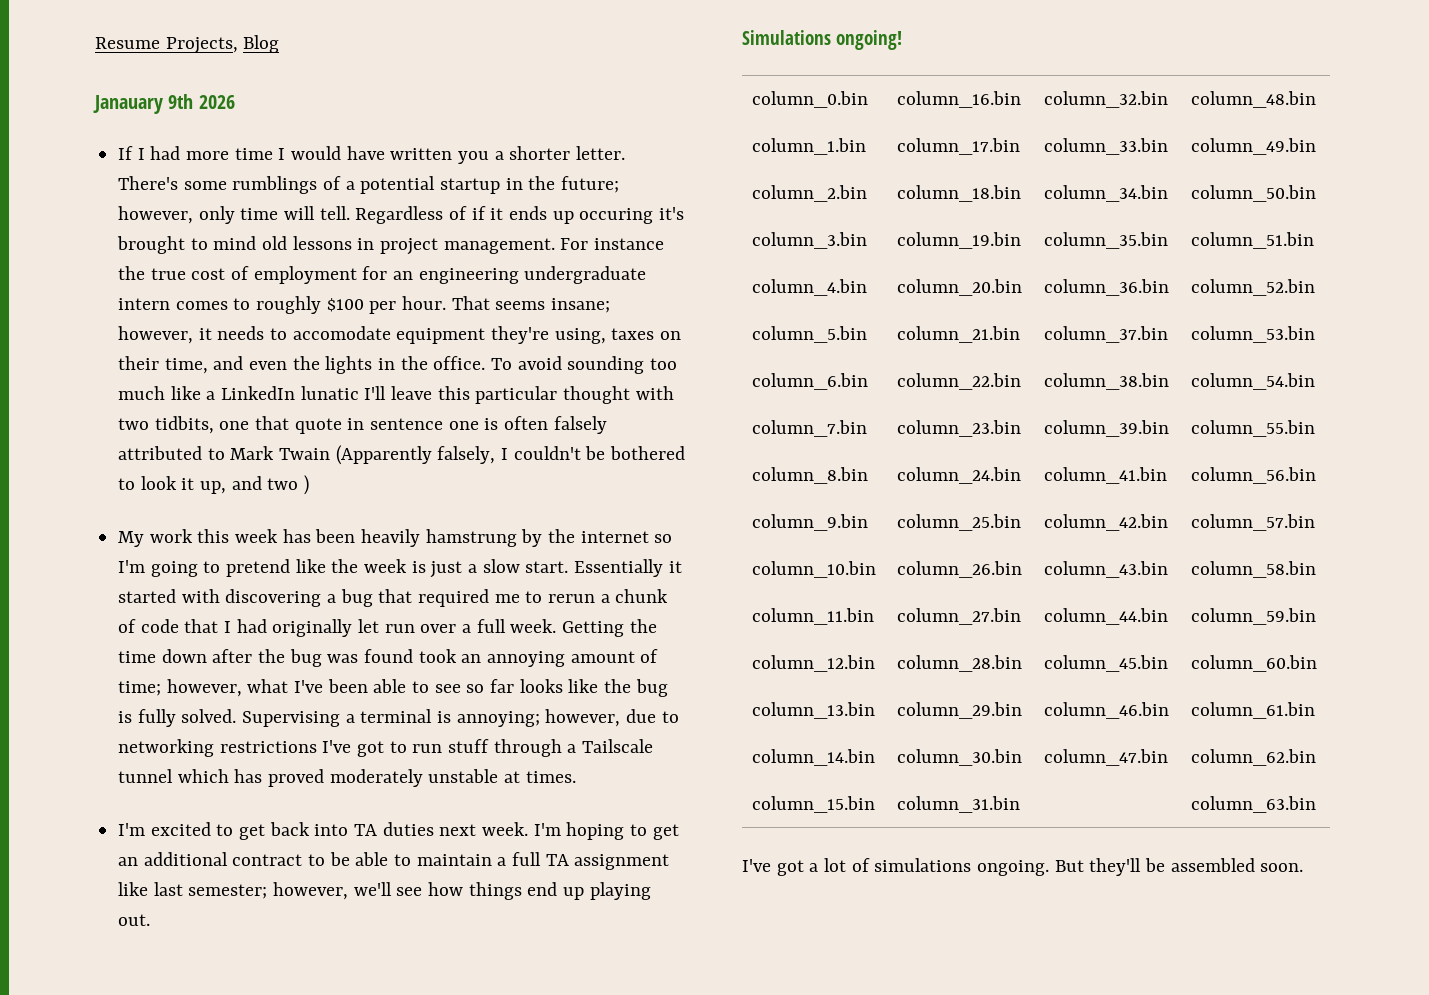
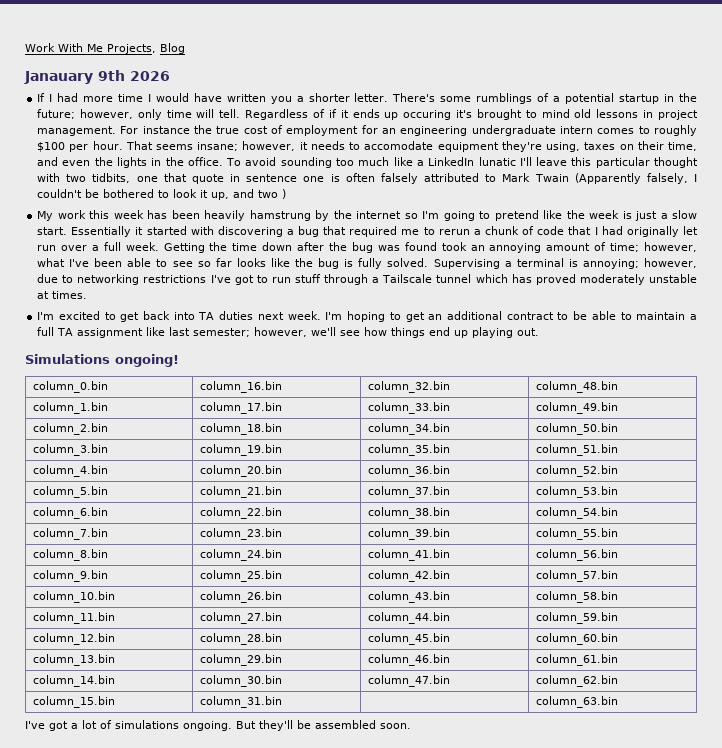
- Resume Projects, Blog
+ Work With Me Projects, Blog

